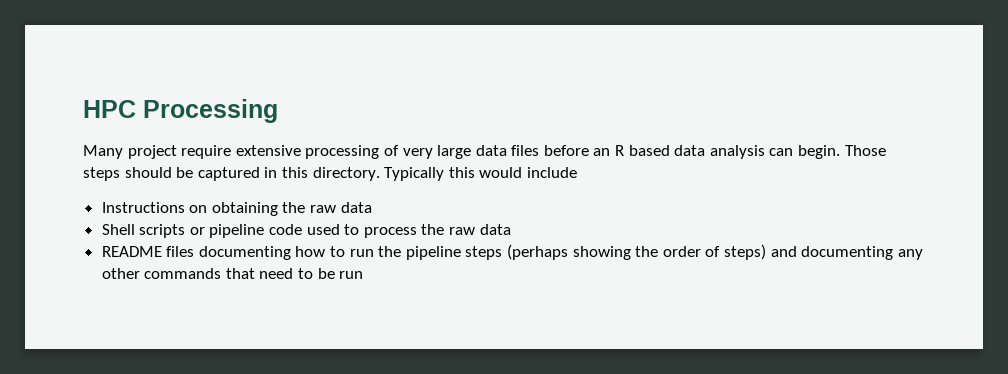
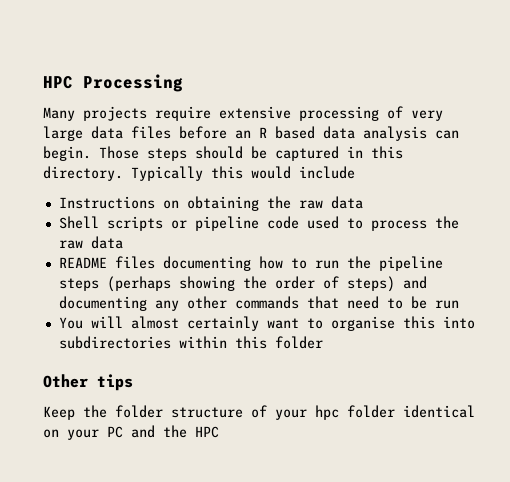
- Many project require extensive processing of very large data files before an R based data analysis can begin.
+ Many projects require extensive processing of very large data files before an R based data analysis can begin.
+ You will almost certainly want to organise this into subdirectories within this folder
+ Other tips
+ Keep the folder structure of your hpc folder identical on your PC and the HPC

